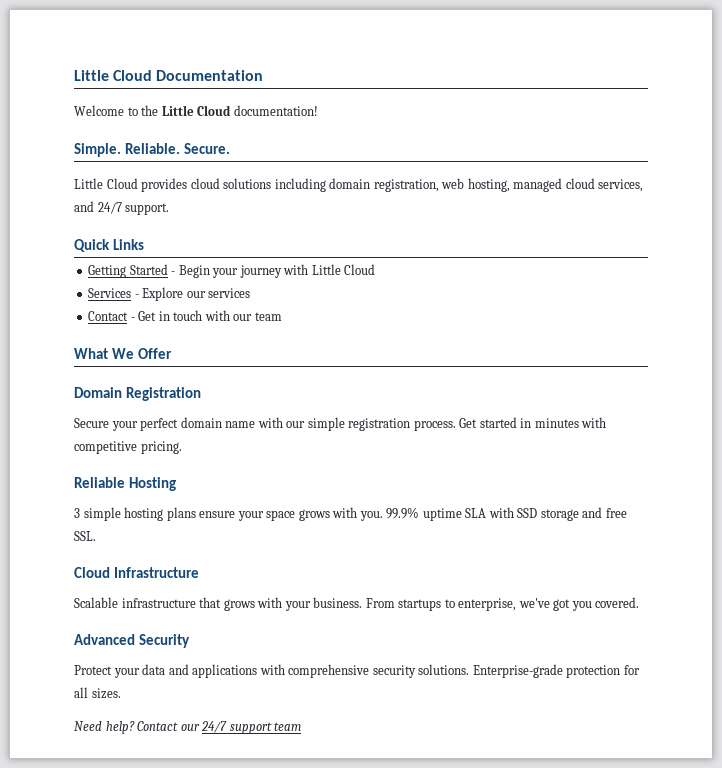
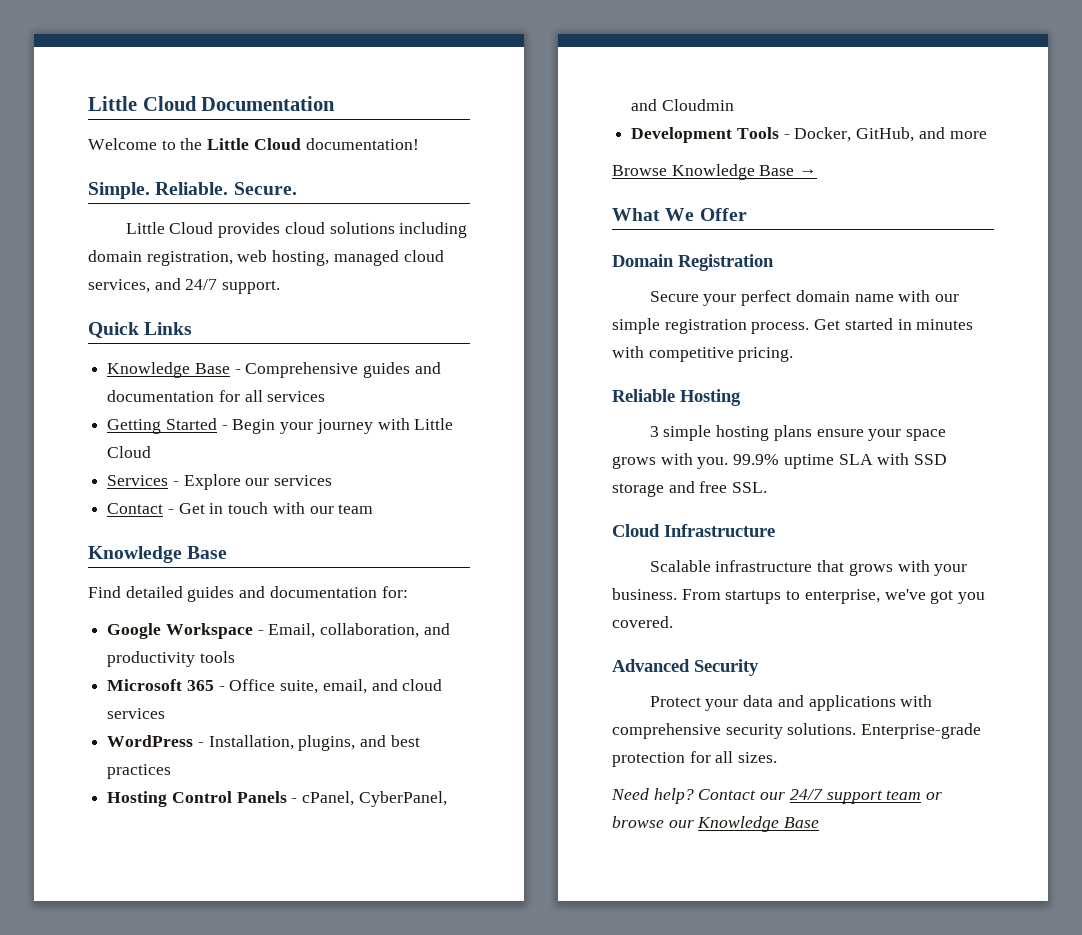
+ Knowledge Base - Comprehensive guides and documentation for all services
  Contact - Get in touch with our team
+ Knowledge Base
+ Find detailed guides and documentation for:
+ Google Workspace - Email, collaboration, and productivity tools
+ Microsoft 365 - Office suite, email, and cloud services
+ WordPress - Installation, plugins, and best practices
+ Hosting Control Panels - cPanel, CyberPanel, and Cloudmin
+ Development Tools - Docker, GitHub, and more
+ Browse Knowledge Base →
- Contact our 24/7 support team
+ Contact our 24/7 support team or browse our Knowledge Base

